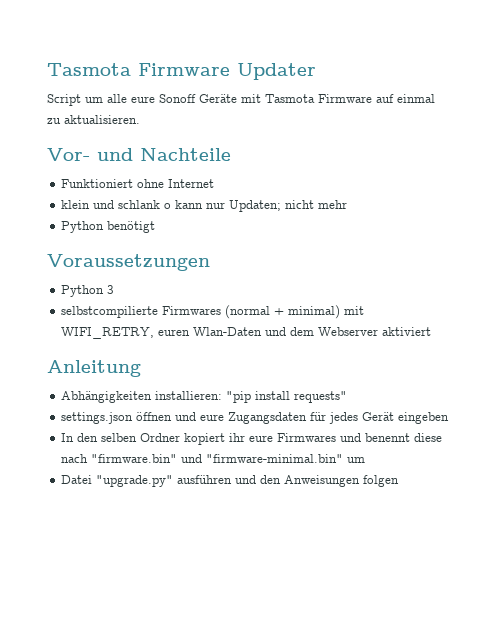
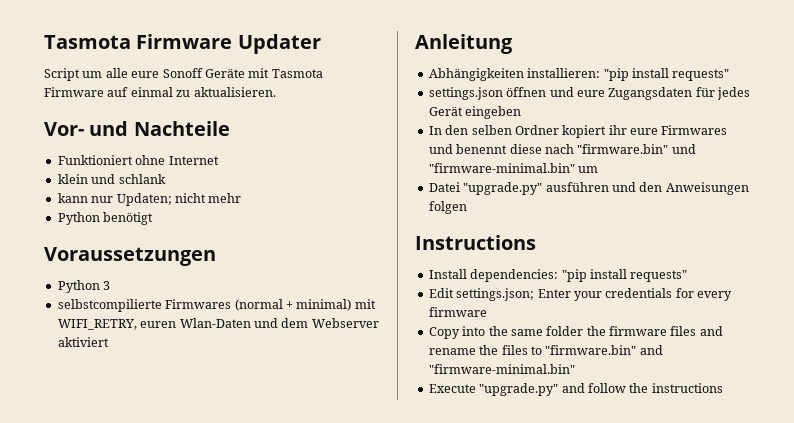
- klein und schlank o kann nur Updaten; nicht mehr
+ klein und schlank
+ kann nur Updaten; nicht mehr
+ Instructions
+ Install dependencies: "pip install requests"
+ Edit settings.json; Enter your credentials for every firmware
+ Copy into the same folder the firmware files and rename the files to "firmware.bin" and "firmware-minimal.bin"
+ Execute "upgrade.py" and follow the instructions

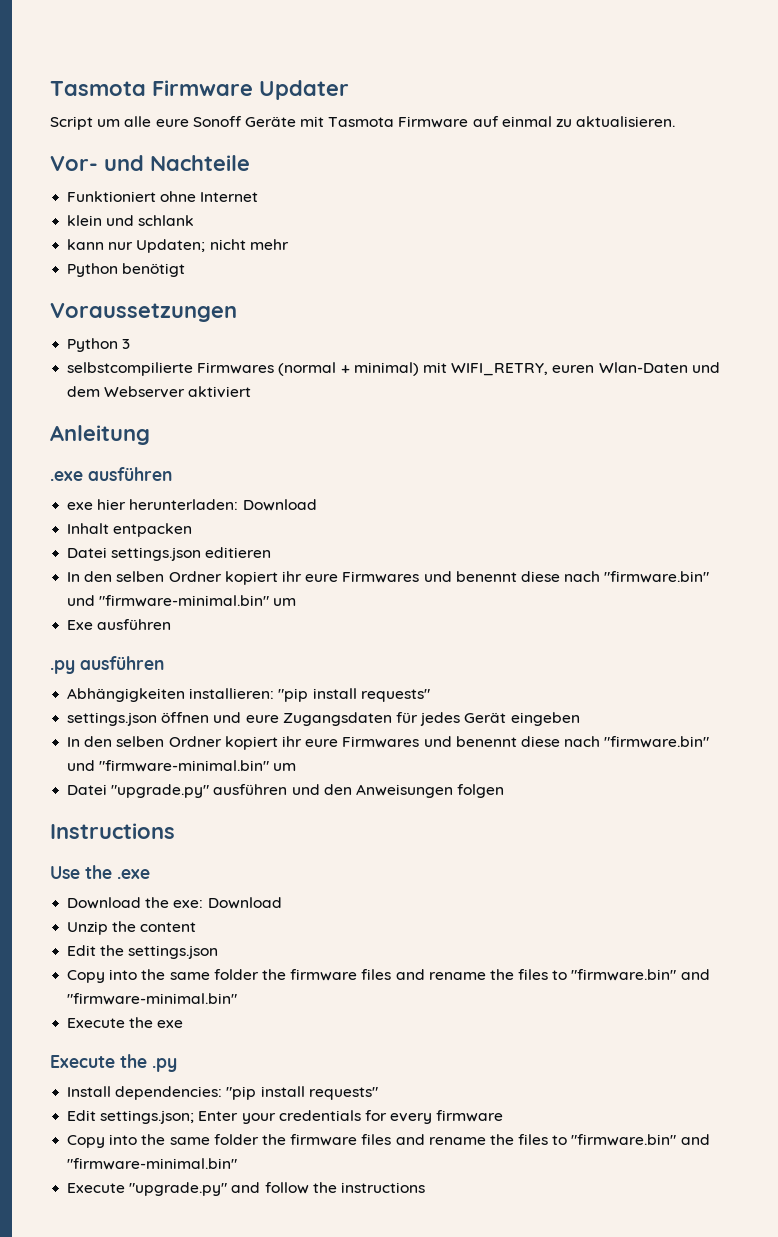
+ .exe ausführen
+ exe hier herunterladen: Download
+ Inhalt entpacken
+ Datei settings.json editieren
+ In den selben Ordner kopiert ihr eure Firmwares und benennt diese nach "firmware.bin" und "firmware-minimal.bin" um
+ Exe ausführen
+ .py ausführen
+ Use the .exe
+ Download the exe: Download
+ Unzip the content
+ Edit the settings.json
+ Copy into the same folder the firmware files and rename the files to "firmware.bin" and "firmware-minimal.bin"
+ Execute the exe
+ Execute the .py

